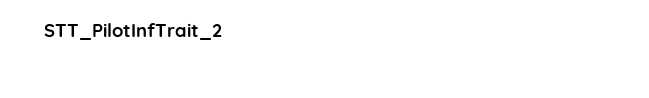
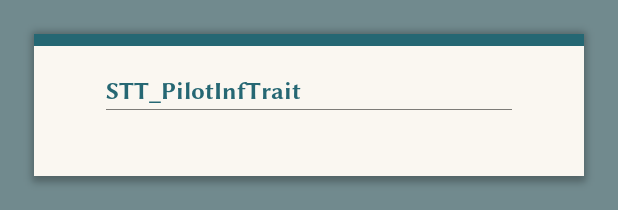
- STT_PilotInfTrait_2
+ STT_PilotInfTrait

